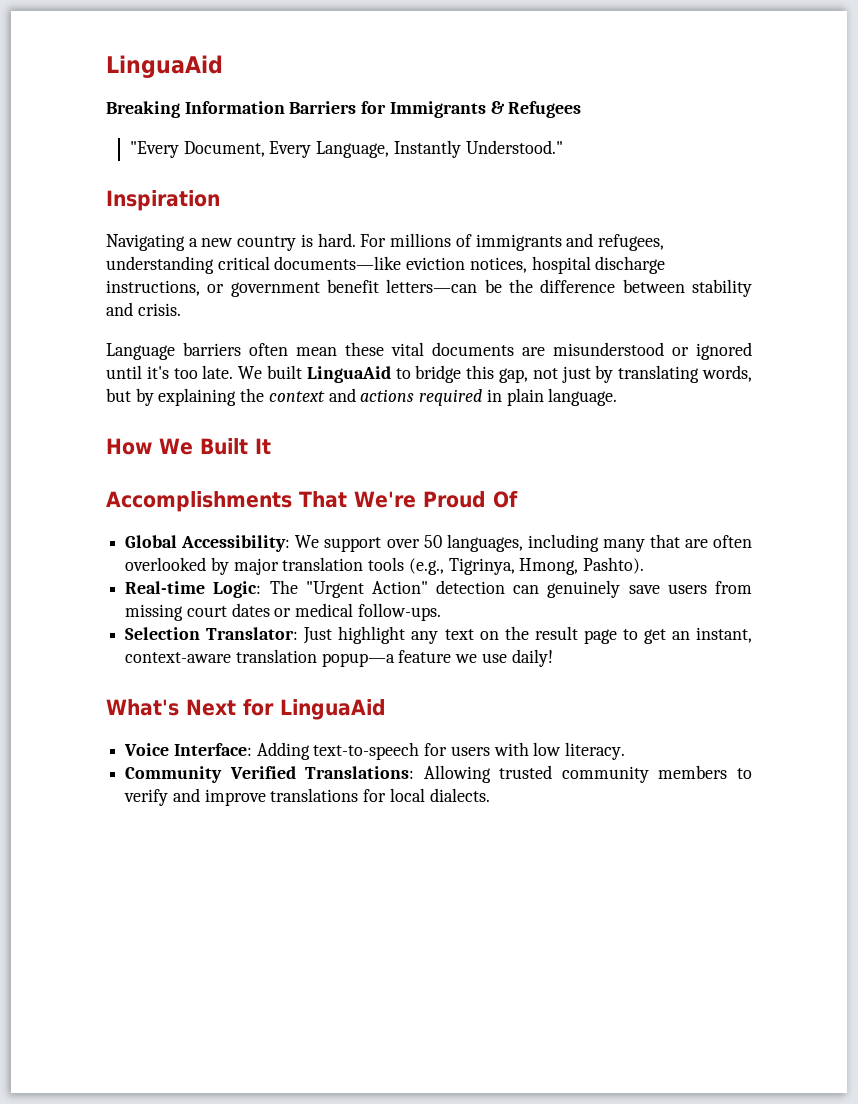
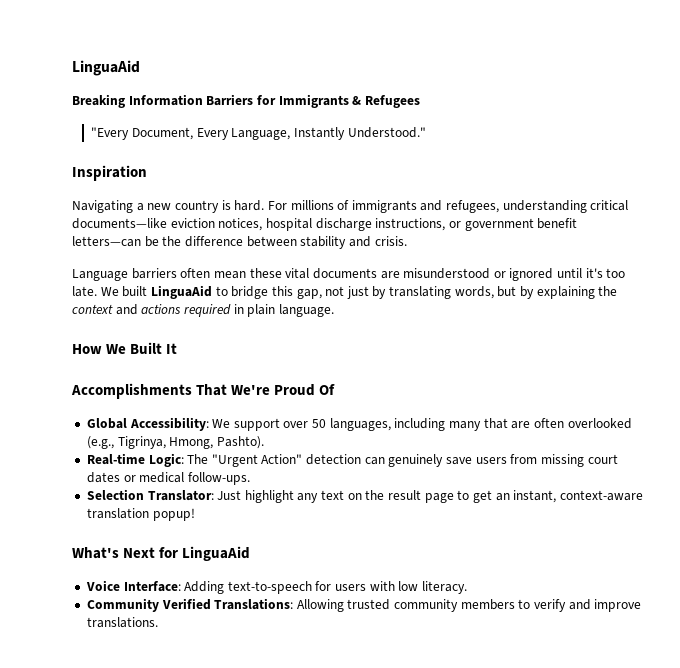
- Global Accessibility: We support over 50 languages, including many that are often overlooked by major translation tools (e.g., Tigrinya, Hmong, Pashto).
+ Global Accessibility: We support over 50 languages, including many that are often overlooked (e.g., Tigrinya, Hmong, Pashto).
- Selection Translator: Just highlight any text on the result page to get an instant, context-aware translation popup—a feature we use daily!
+ Selection Translator: Just highlight any text on the result page to get an instant, context-aware translation popup!
- Community Verified Translations: Allowing trusted community members to verify and improve translations for local dialects.
+ Community Verified Translations: Allowing trusted community members to verify and improve translations.

